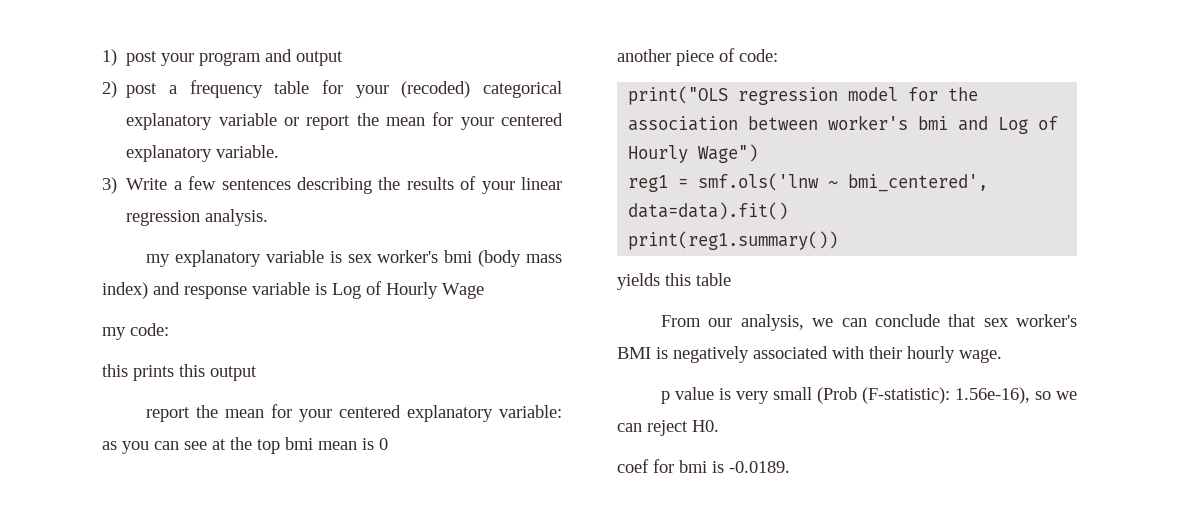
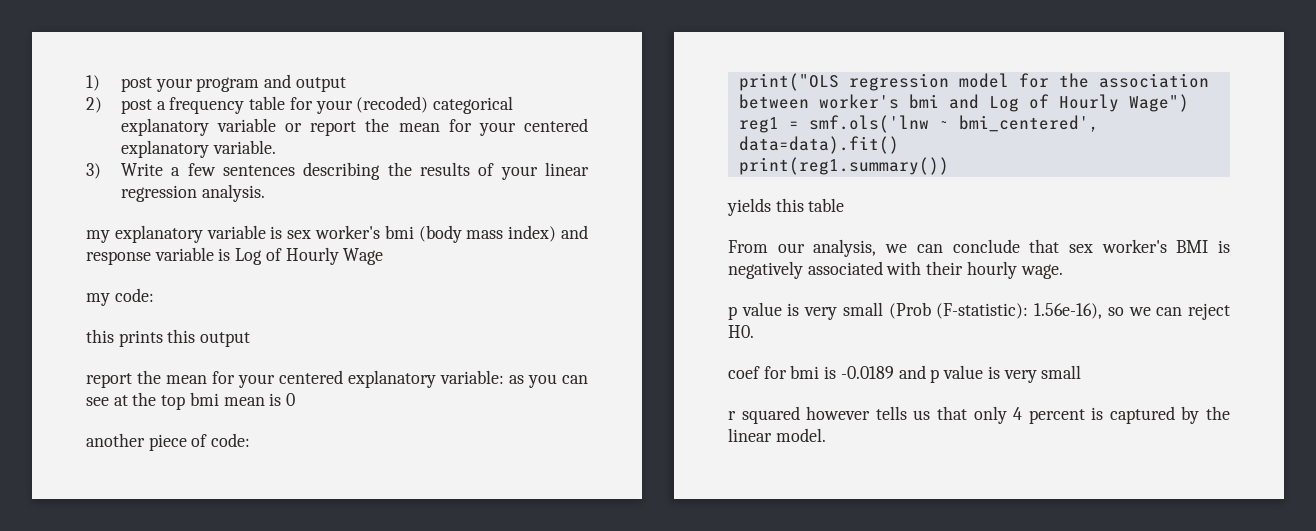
- coef for bmi is -0.0189.
+ coef for bmi is -0.0189 and p value is very small
+ r squared however tells us that only 4 percent is captured by the linear model.

